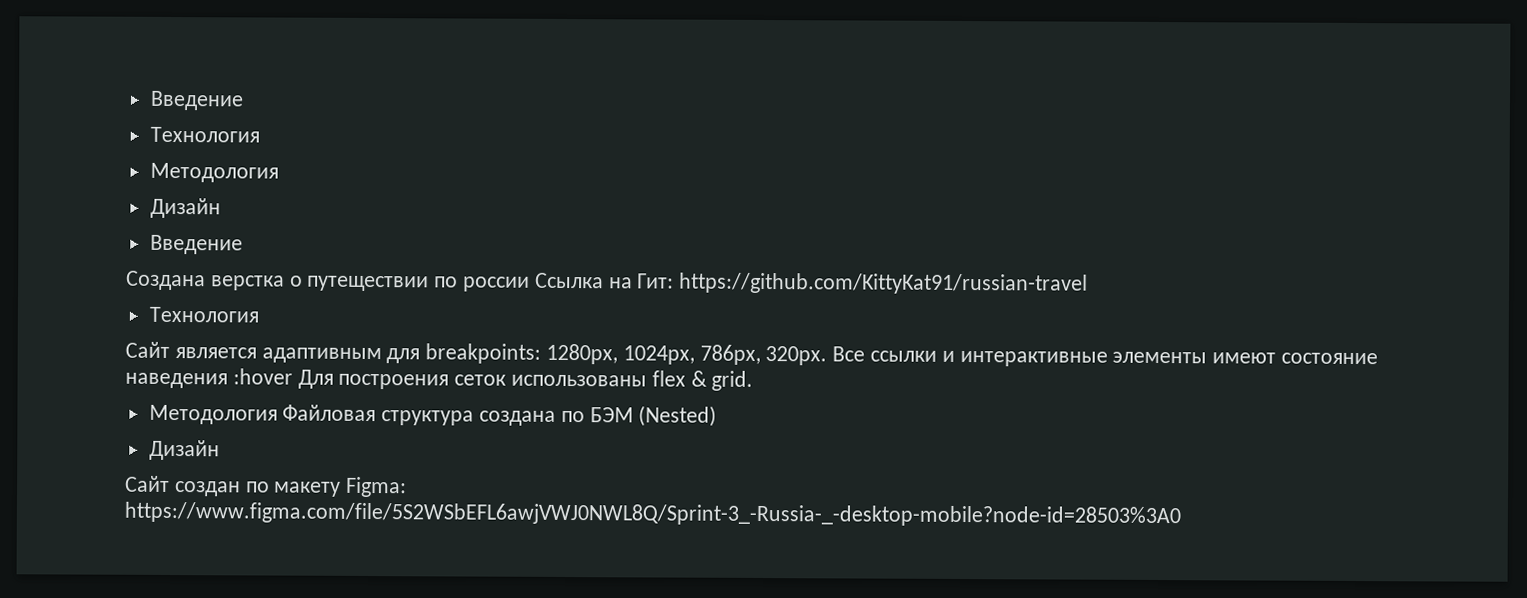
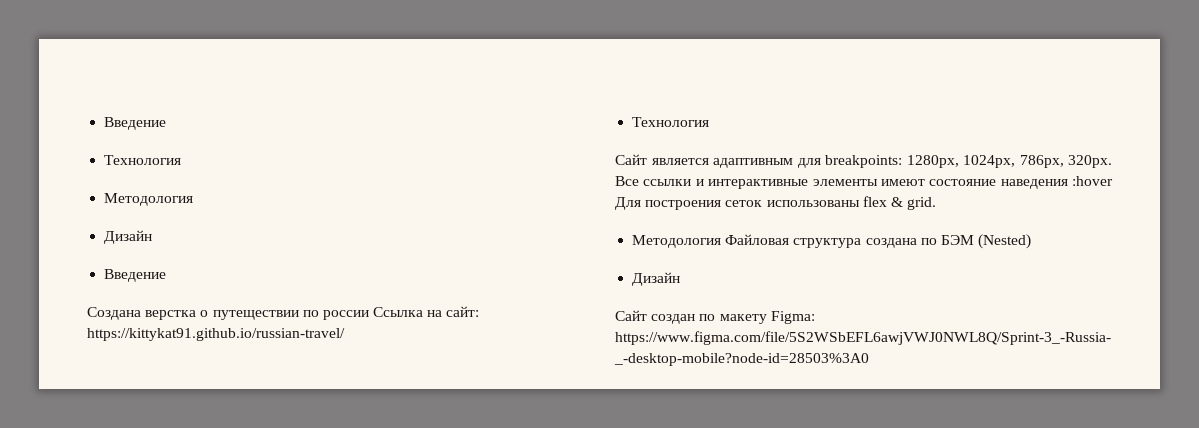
- Создана верстка о путеществии по россии Ссылка на Гит: https://github.com/KittyKat91/russian-travel
+ Создана верстка о путеществии по россии Ссылка на сайт: https://kittykat91.github.io/russian-travel/

